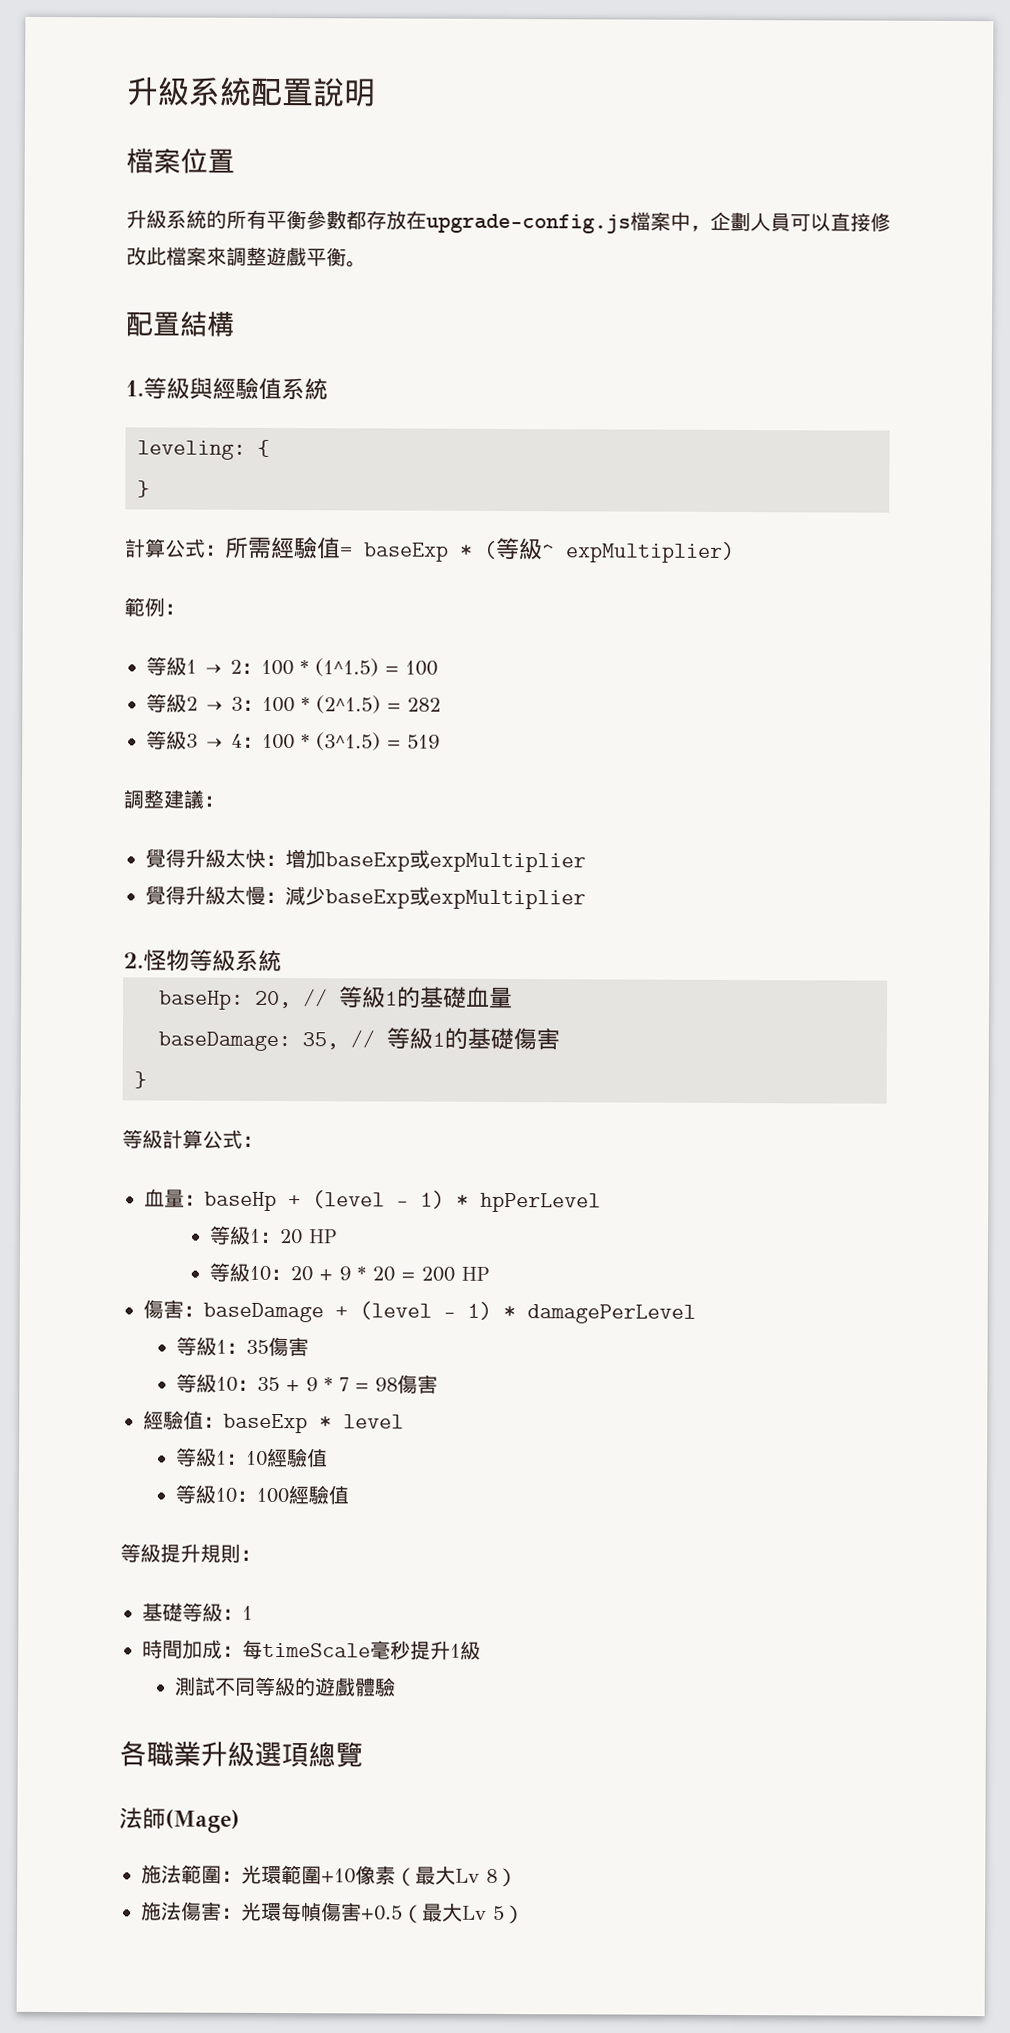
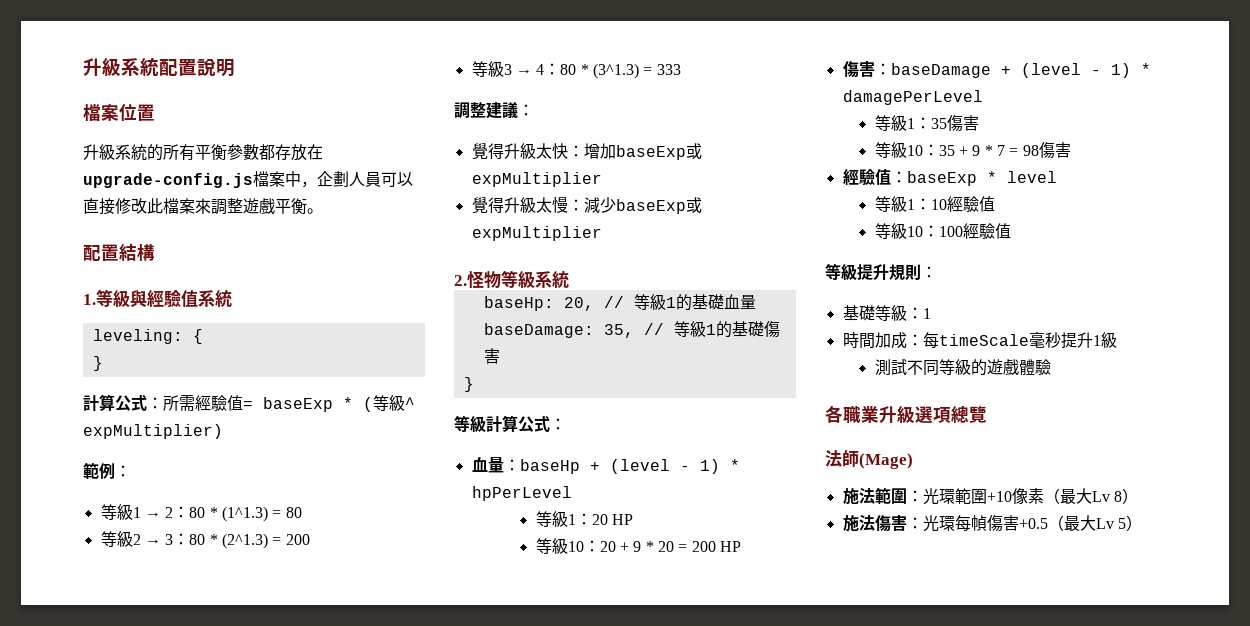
- 等級1 → 2：100 * (1^1.5) = 100
+ 等級1 → 2：80 * (1^1.3) = 80
- 等級2 → 3：100 * (2^1.5) = 282
+ 等級2 → 3：80 * (2^1.3) = 200
- 等級3 → 4：100 * (3^1.5) = 519
+ 等級3 → 4：80 * (3^1.3) = 333

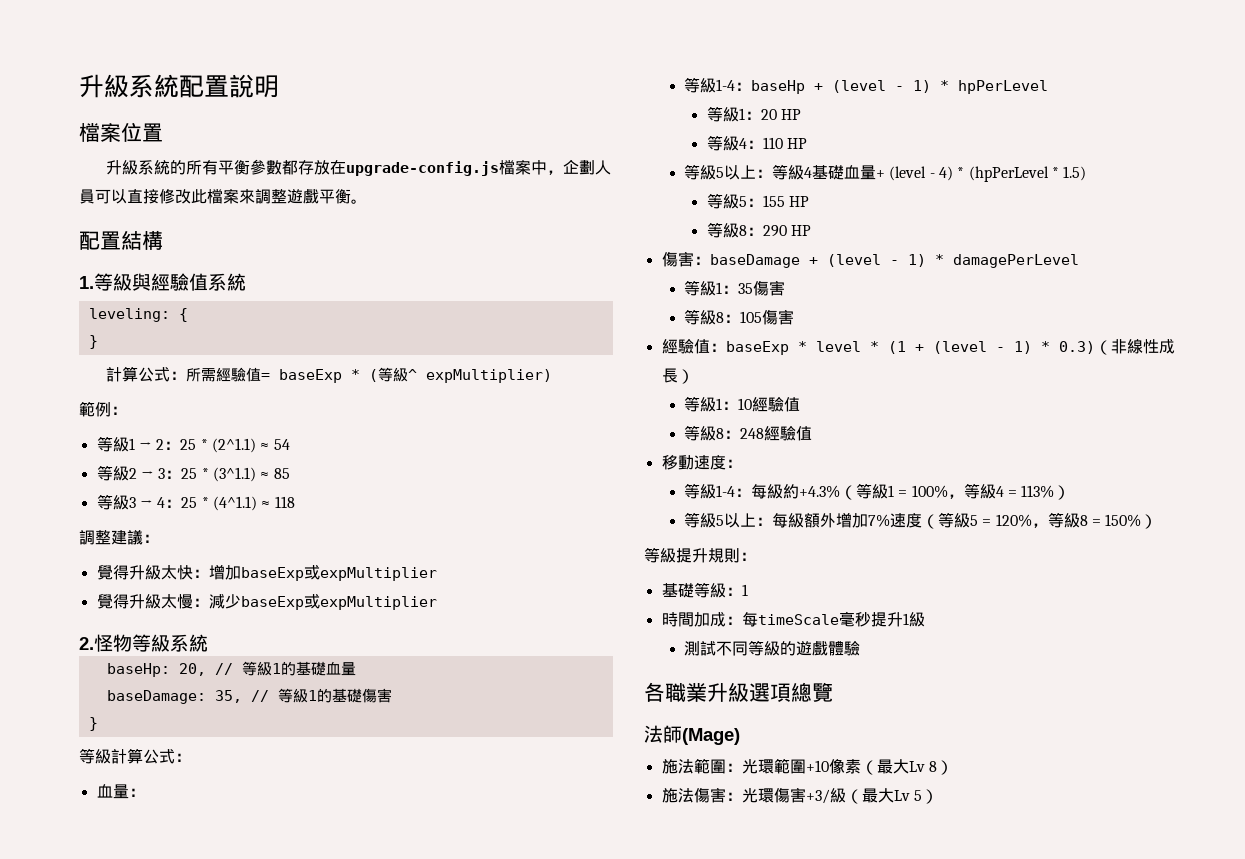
- 等級1 → 2：80 * (1^1.3) = 80
+ 等級1 → 2：25 * (2^1.1) ≈ 54
- 等級2 → 3：80 * (2^1.3) = 200
+ 等級2 → 3：25 * (3^1.1) ≈ 85
- 等級3 → 4：80 * (3^1.3) = 333
+ 等級3 → 4：25 * (4^1.1) ≈ 118
- 血量：baseHp + (level - 1) * hpPerLevel
+ 血量：
+ 等級1-4：baseHp + (level - 1) * hpPerLevel
- 等級10：20 + 9 * 20 = 200 HP
+ 等級4：110 HP
+ 等級5以上：等級4基礎血量+ (level - 4) * (hpPerLevel * 1.5)
+ 等級5：155 HP
+ 等級8：290 HP
- 等級10：35 + 9 * 7 = 98傷害
+ 等級8：105傷害
- 經驗值：baseExp * level
+ 經驗值：baseExp * level * (1 + (level - 1) * 0.3)（非線性成長）
- 等級10：100經驗值
+ 等級8：248經驗值
+ 移動速度：
+ 等級1-4：每級約+4.3%（等級1 = 100%，等級4 = 113%）
+ 等級5以上：每級額外增加7%速度（等級5 = 120%，等級8 = 150%）
- 施法傷害：光環每幀傷害+0.5（最大Lv 5）
+ 施法傷害：光環傷害+3/級（最大Lv 5）

